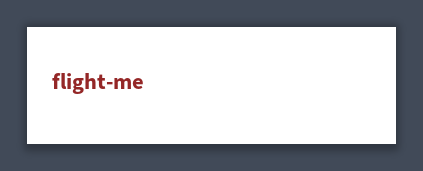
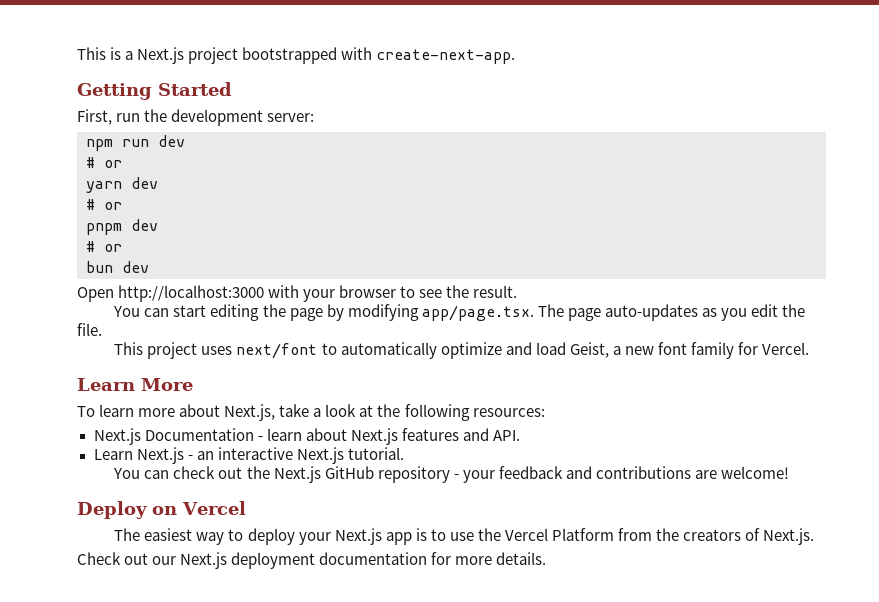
- flight-me
+ This is a Next.js project bootstrapped with create-next-app.
+ Getting Started
+ First, run the development server:
+ npm run dev
+ # or
+ yarn dev
+ # or
+ pnpm dev
+ # or
+ bun dev
+ Open http://localhost:3000 with your browser to see the result.
+ You can start editing the page by modifying app/page.tsx. The page auto-updates as you edit the file.
+ This project uses next/font to automatically optimize and load Geist, a new font family for Vercel.
+ Learn More
+ To learn more about Next.js, take a look at the following resources:
+ Next.js Documentation - learn about Next.js features and API.
+ Learn Next.js - an interactive Next.js tutorial.
+ You can check out the Next.js GitHub repository - your feedback and contributions are welcome!
+ Deploy on Vercel
+ The easiest way to deploy your Next.js app is to use the Vercel Platform from the creators of Next.js.
+ Check out our Next.js deployment documentation for more details.

